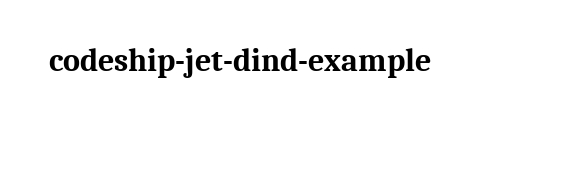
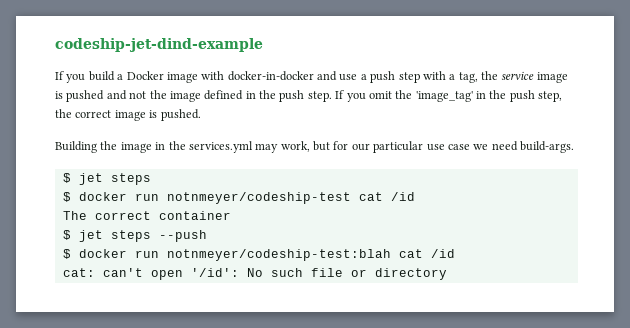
+ If you build a Docker image with docker-in-docker and use a push step with a tag, the service image is pushed and not the image defined in the push step. If you omit the 'image_tag' in the push step, the correct image is pushed.
+ Building the image in the services.yml may work, but for our particular use case we need build-args.
+ $ jet steps
+ $ docker run notnmeyer/codeship-test cat /id
+ The correct container
+ $ jet steps --push
+ $ docker run notnmeyer/codeship-test:blah cat /id
+ cat: can't open '/id': No such file or directory

